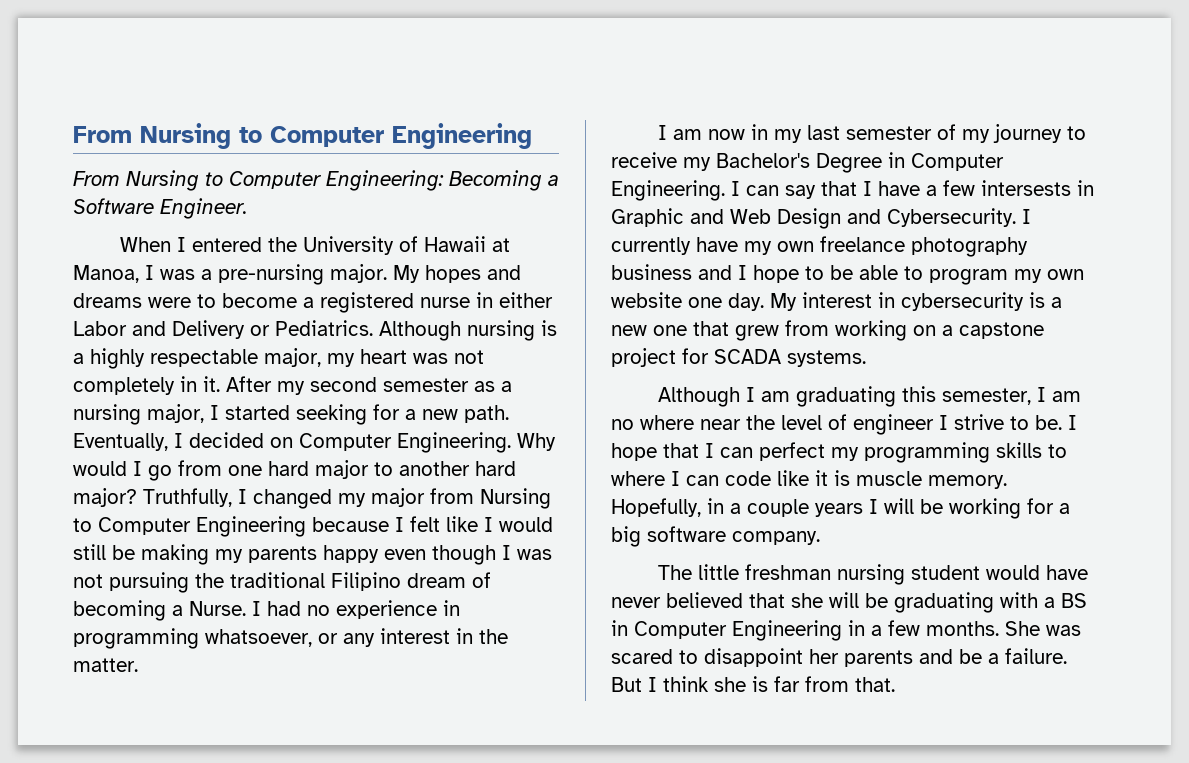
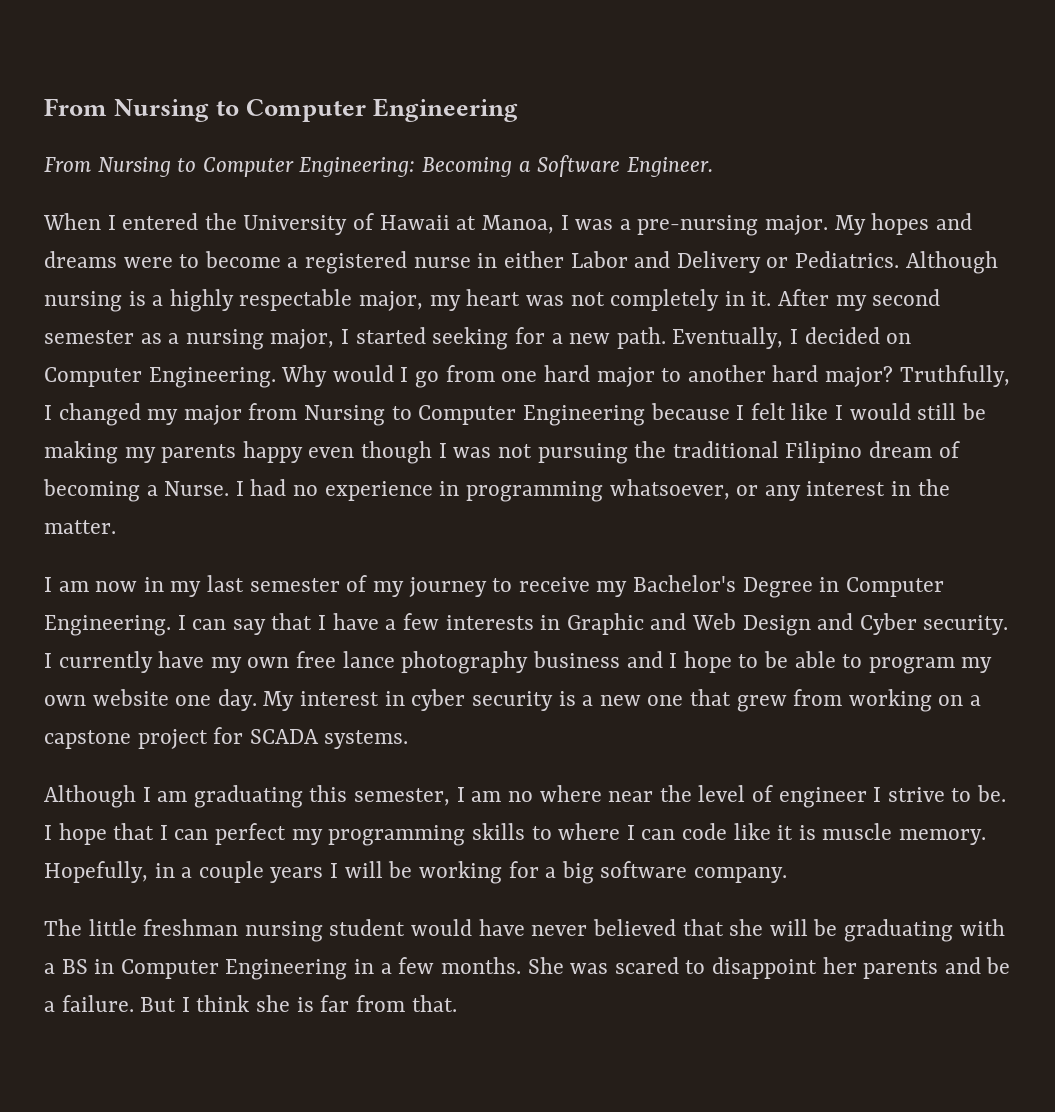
- I can say that I have a few intersests in Graphic and Web Design and Cybersecurity.
+ I can say that I have a few interests in Graphic and Web Design and Cyber security.
- I currently have my own freelance photography business and I hope to be able to program my own website one day.
+ I currently have my own free lance photography business and I hope to be able to program my own website one day.
- My interest in cybersecurity is a new one that grew from working on a capstone project for SCADA systems.
+ My interest in cyber security is a new one that grew from working on a capstone project for SCADA systems.

